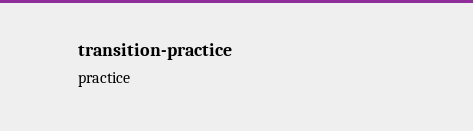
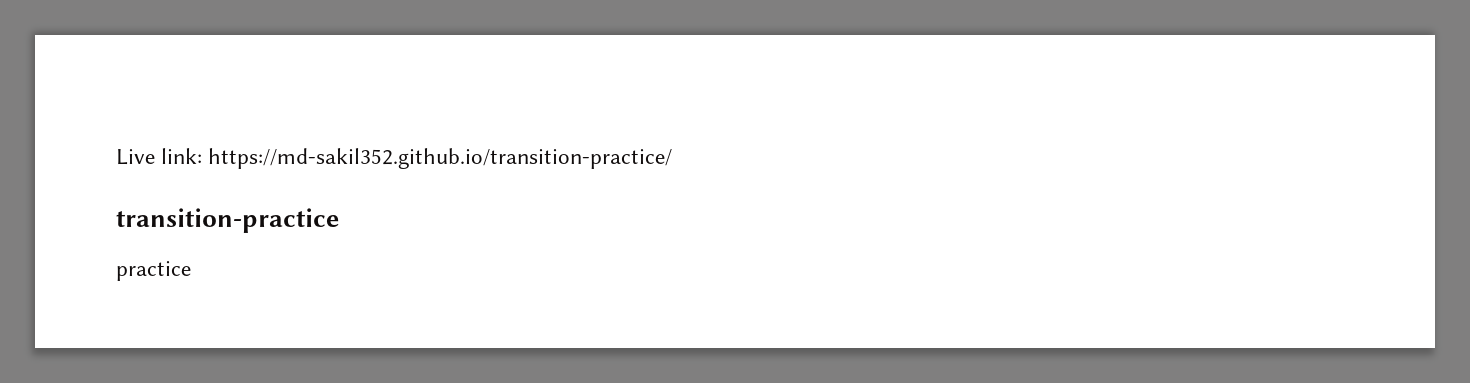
+ Live link: https://md-sakil352.github.io/transition-practice/

